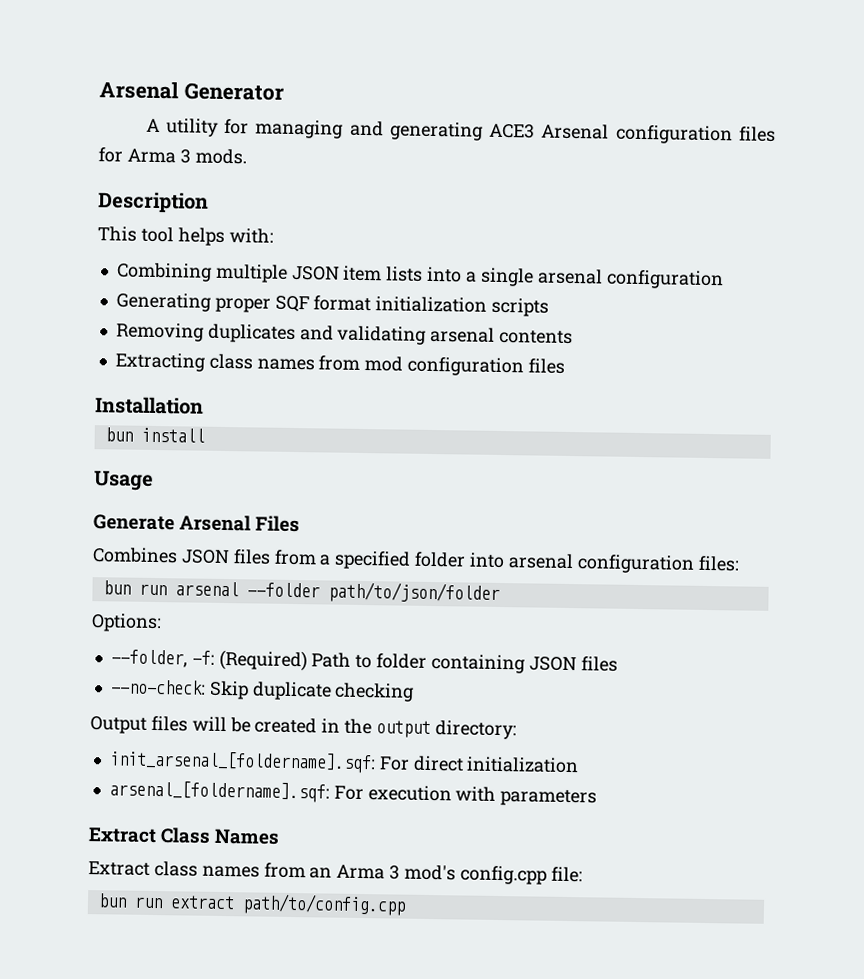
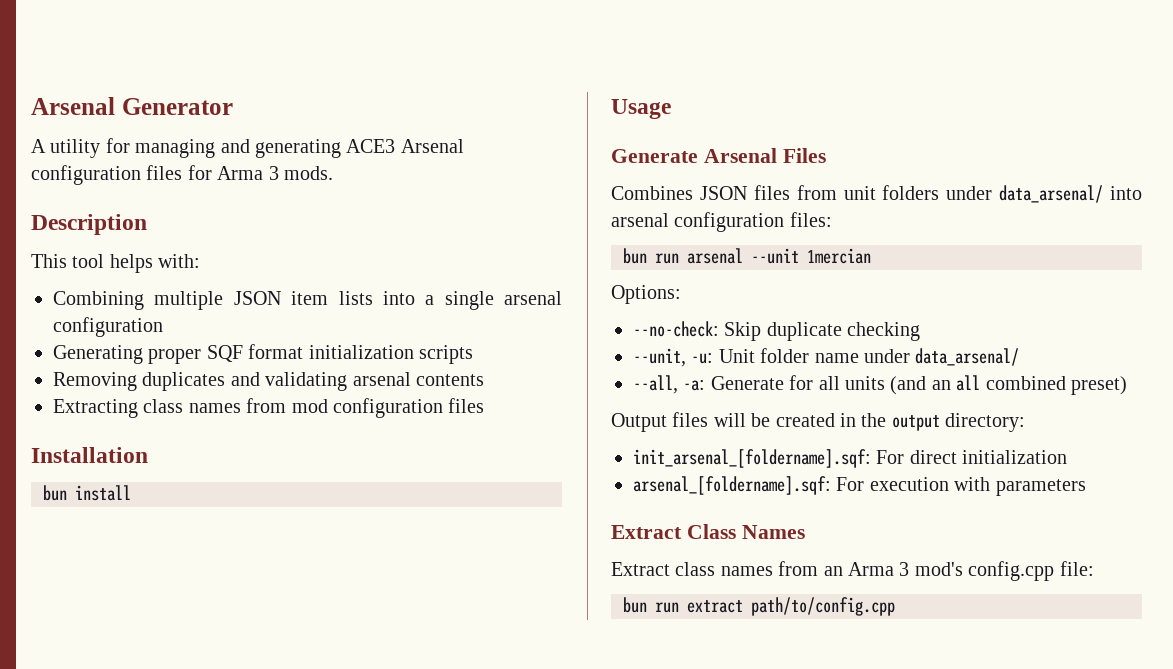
- Combines JSON files from a specified folder into arsenal configuration files:
+ Combines JSON files from unit folders under data_arsenal/ into arsenal configuration files:
- bun run arsenal --folder path/to/json/folder
+ bun run arsenal --unit 1mercian
- --folder, -f: (Required) Path to folder containing JSON files
  --no-check: Skip duplicate checking
+ --unit, -u: Unit folder name under data_arsenal/
+ --all, -a: Generate for all units (and an all combined preset)

